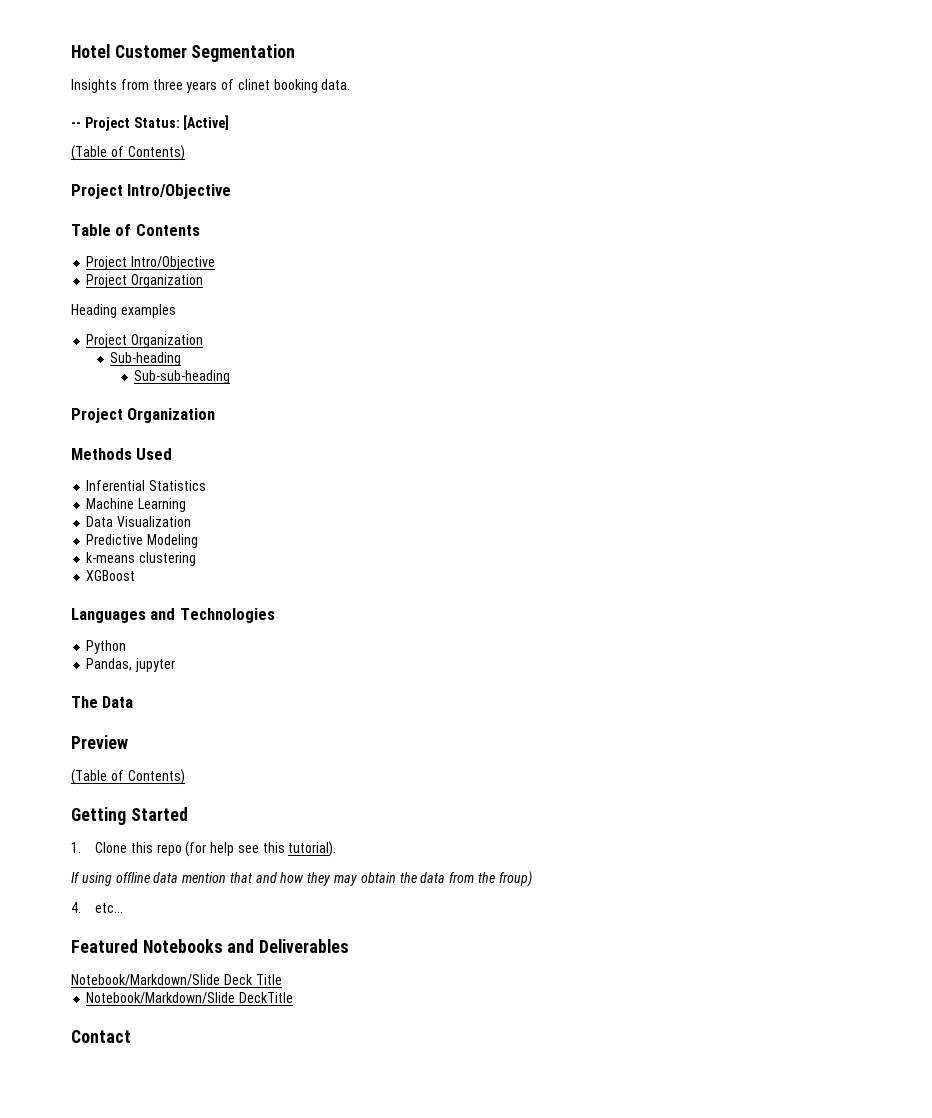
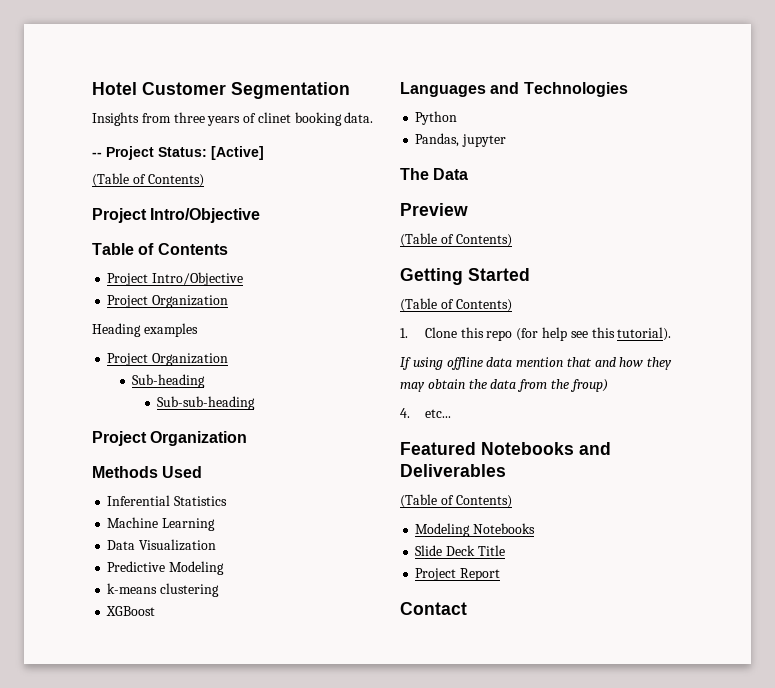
  Getting Started
+ (Table of Contents)
  Featured Notebooks and Deliverables
- Notebook/Markdown/Slide Deck Title
+ (Table of Contents)
+ Modeling Notebooks
+ Slide Deck Title
- Notebook/Markdown/Slide DeckTitle
+ Project Report

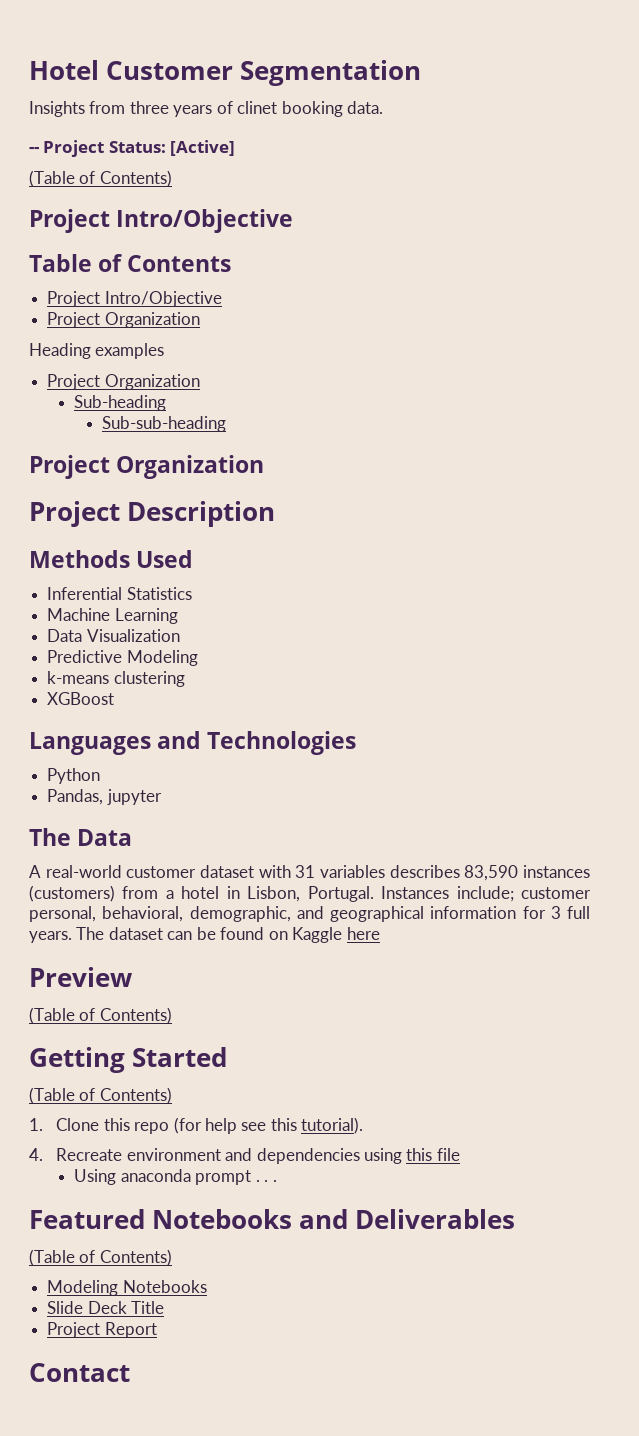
+ Project Description
+ A real-world customer dataset with 31 variables describes 83,590 instances (customers) from a hotel in Lisbon, Portugal. Instances include; customer personal, behavioral, demographic, and geographical information for 3 full years. The dataset can be found on Kaggle here
- If using offline data mention that and how they may obtain the data from the froup)
- 4. etc...
+ 4. Recreate environment and dependencies using this file
+ Using anaconda prompt . . .

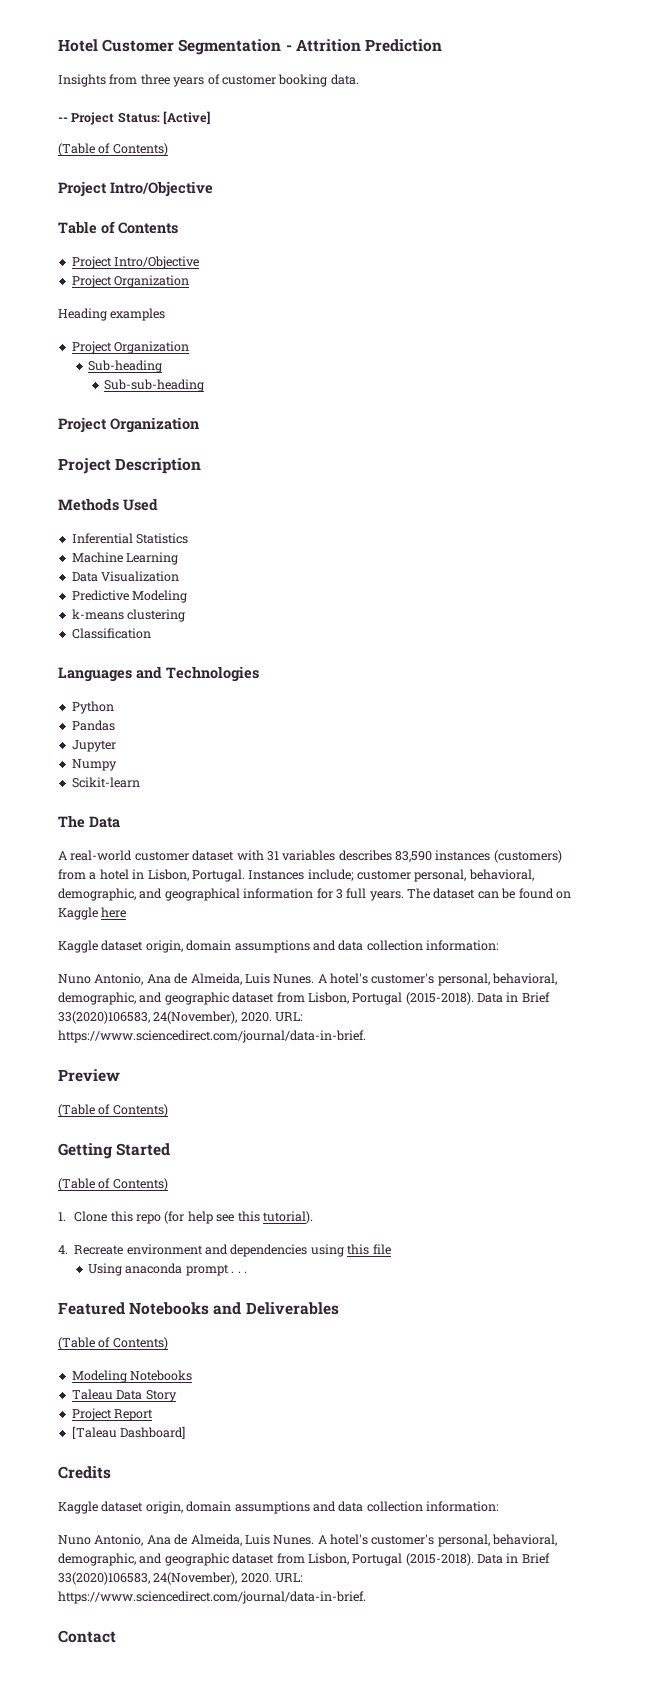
- Hotel Customer Segmentation
+ Hotel Customer Segmentation - Attrition Prediction
- Insights from three years of clinet booking data.
+ Insights from three years of customer booking data.
- XGBoost
+ Classification
- Pandas, jupyter
+ Pandas
+ Jupyter
+ Numpy
+ Scikit-learn
  The dataset can be found on Kaggle here
+ Kaggle dataset origin, domain assumptions and data collection information:
+ Nuno Antonio, Ana de Almeida, Luis Nunes. A hotel's customer's personal, behavioral, demographic, and geographic dataset from Lisbon, Portugal (2015-2018). Data in Brief 33(2020)106583, 24(November), 2020. URL: https://www.sciencedirect.com/journal/data-in-brief.
- Slide Deck Title
+ Taleau Data Story
+ [Taleau Dashboard]
+ Credits
+ Kaggle dataset origin, domain assumptions and data collection information:
+ Nuno Antonio, Ana de Almeida, Luis Nunes. A hotel's customer's personal, behavioral, demographic, and geographic dataset from Lisbon, Portugal (2015-2018). Data in Brief 33(2020)106583, 24(November), 2020. URL: https://www.sciencedirect.com/journal/data-in-brief.

